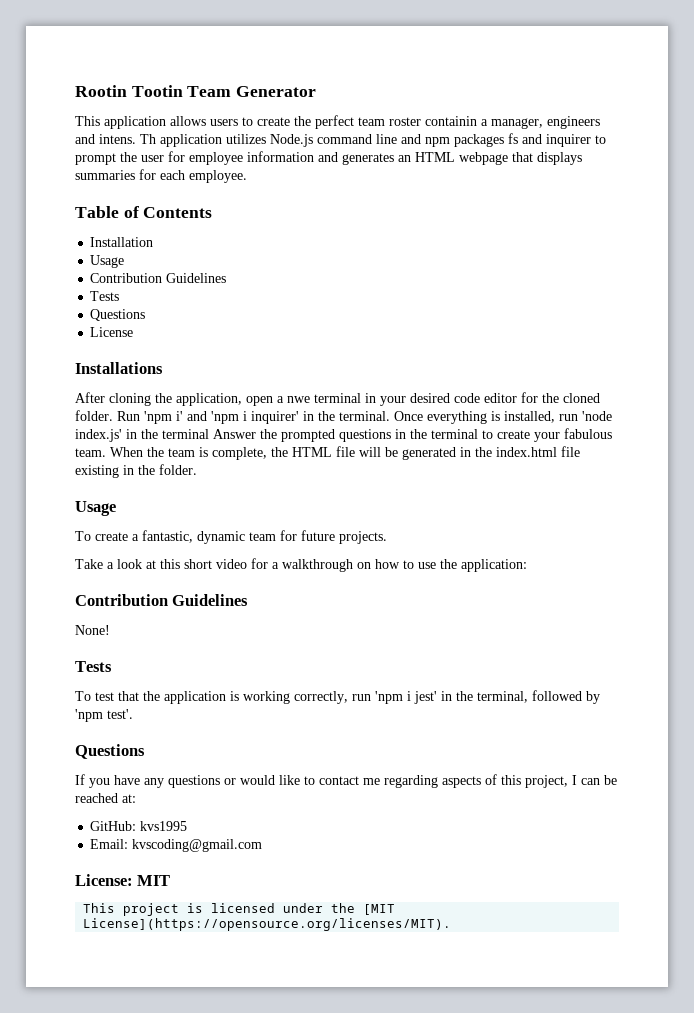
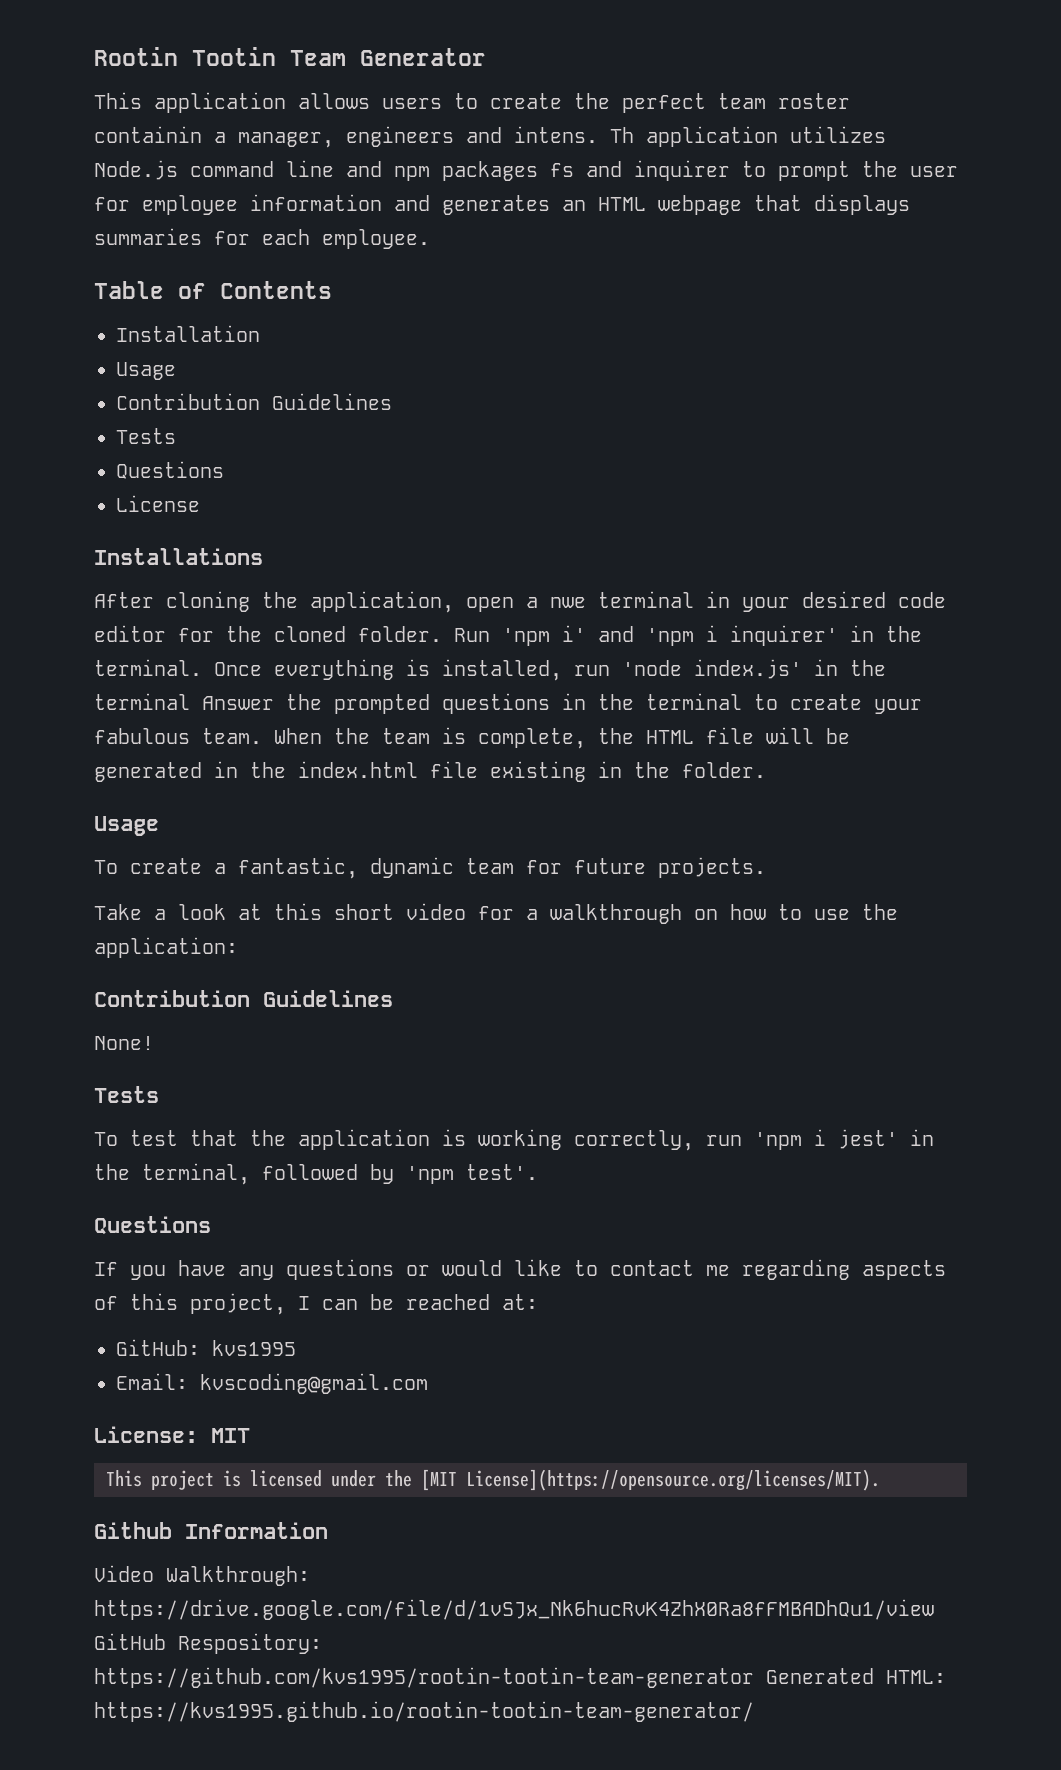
+ Github Information
+ Video Walkthrough: https://drive.google.com/file/d/1vSJx_Nk6hucRvK4ZhX0Ra8fFMBADhQu1/view GitHub Respository: https://github.com/kvs1995/rootin-tootin-team-generator Generated HTML: https://kvs1995.github.io/rootin-tootin-team-generator/

